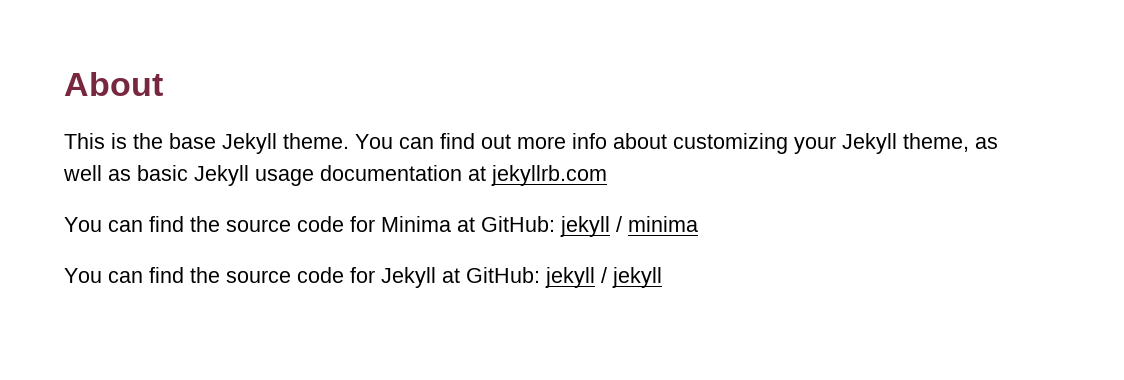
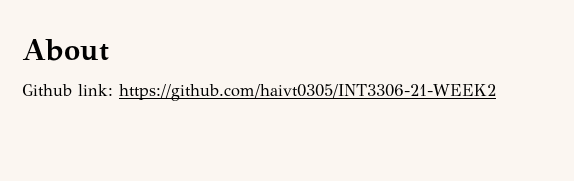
- This is the base Jekyll theme. You can find out more info about customizing your Jekyll theme, as well as basic Jekyll usage documentation at jekyllrb.com
- You can find the source code for Minima at GitHub: jekyll / minima
- You can find the source code for Jekyll at GitHub: jekyll / jekyll
+ Github link: https://github.com/haivt0305/INT3306-21-WEEK2

